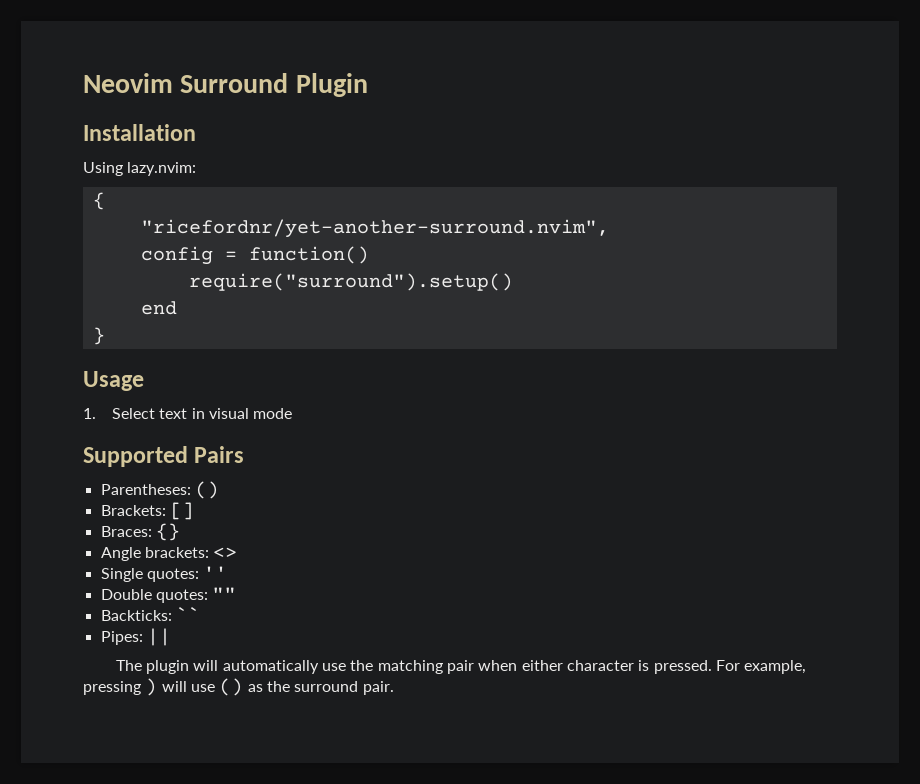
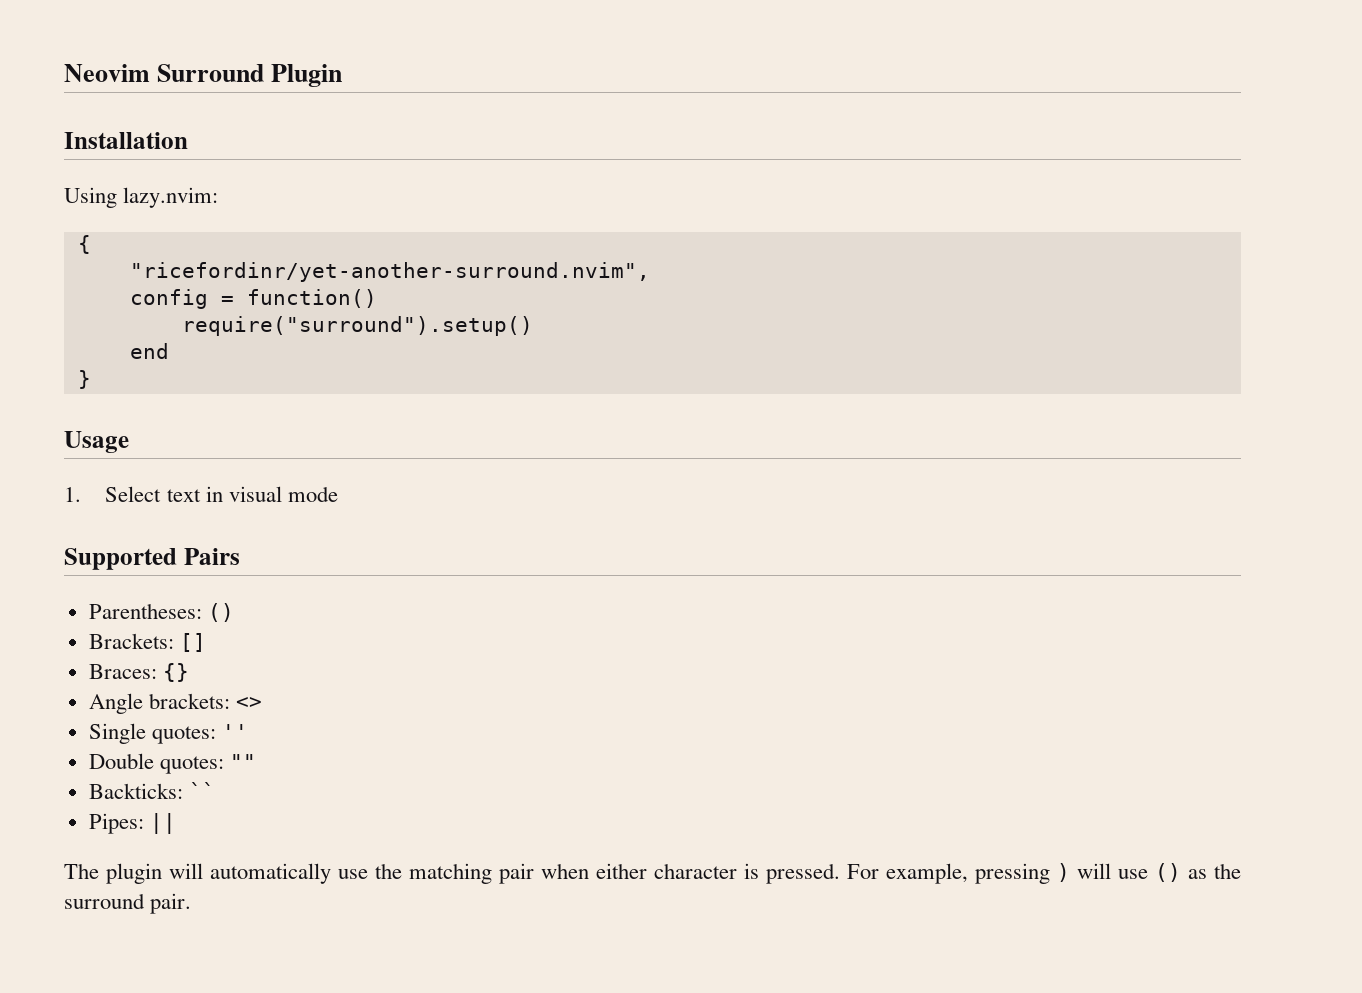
- "ricefordnr/yet-another-surround.nvim",
+ "ricefordinr/yet-another-surround.nvim",

